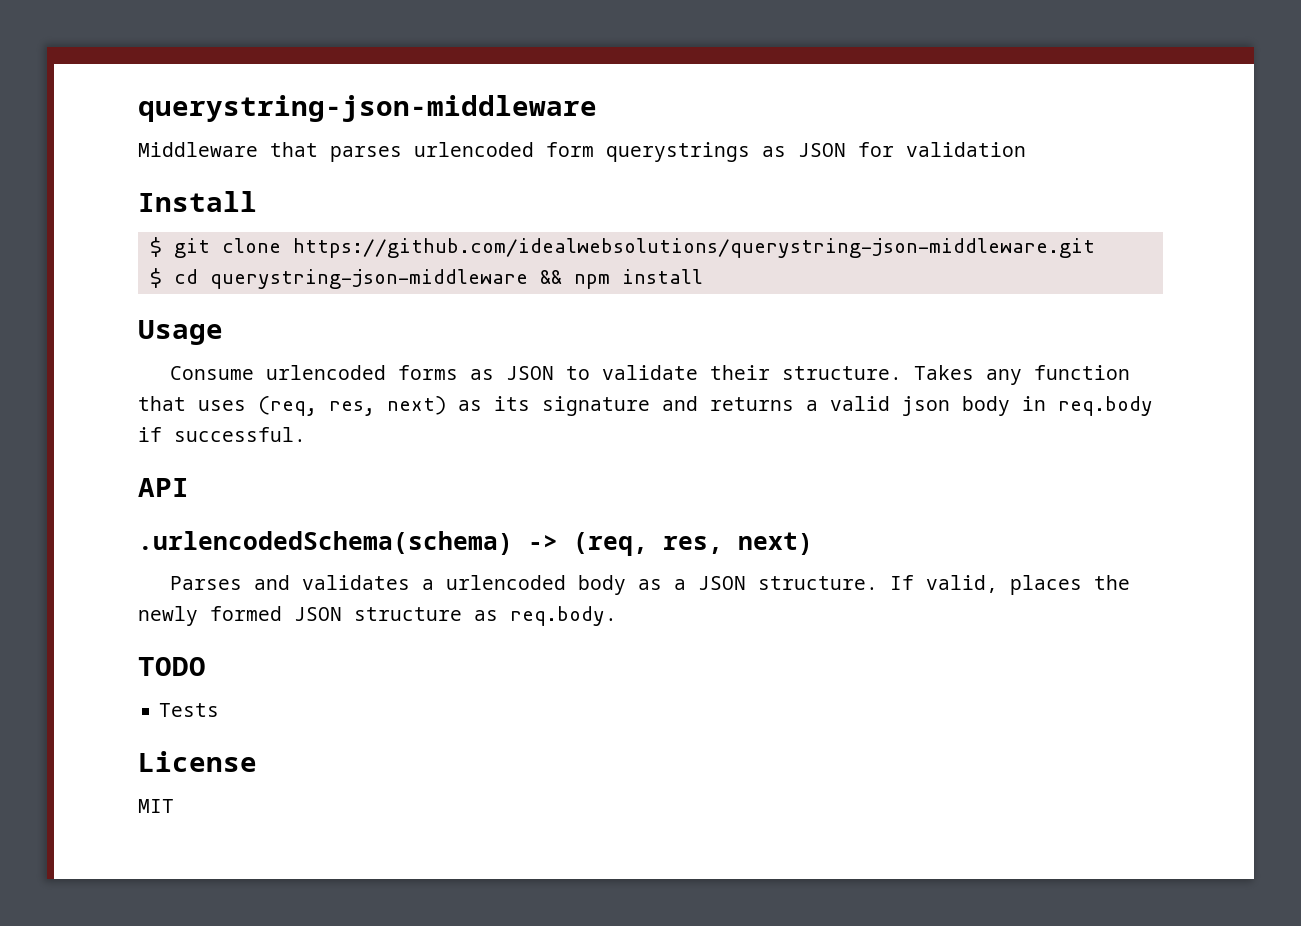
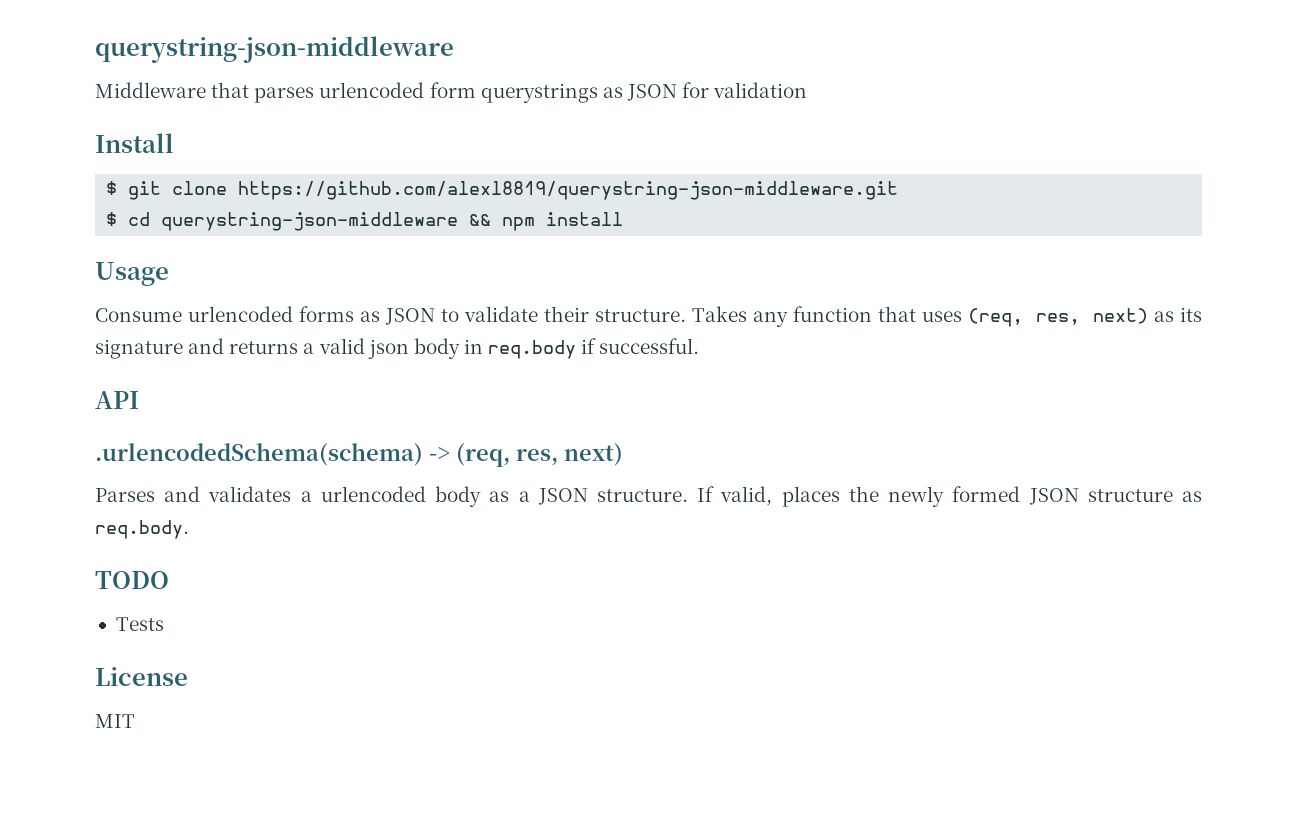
- $ git clone https://github.com/idealwebsolutions/querystring-json-middleware.git
+ $ git clone https://github.com/alexl8819/querystring-json-middleware.git

